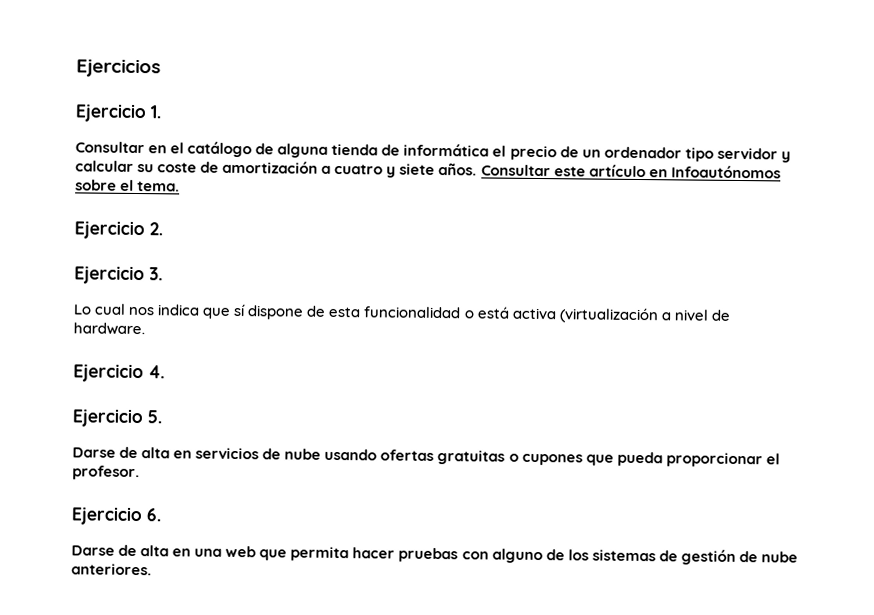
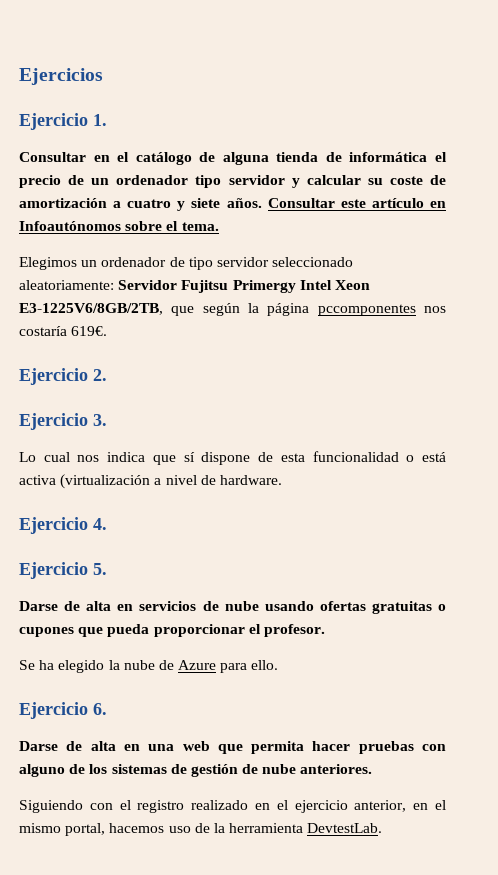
+ Elegimos un ordenador de tipo servidor seleccionado aleatoriamente: Servidor Fujitsu Primergy Intel Xeon E3-1225V6/8GB/2TB, que según la página pccomponentes nos costaría 619€.
+ Se ha elegido la nube de Azure para ello.
+ Siguiendo con el registro realizado en el ejercicio anterior, en el mismo portal, hacemos uso de la herramienta DevtestLab.

